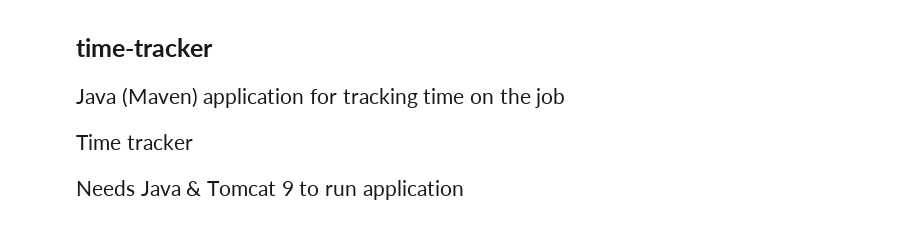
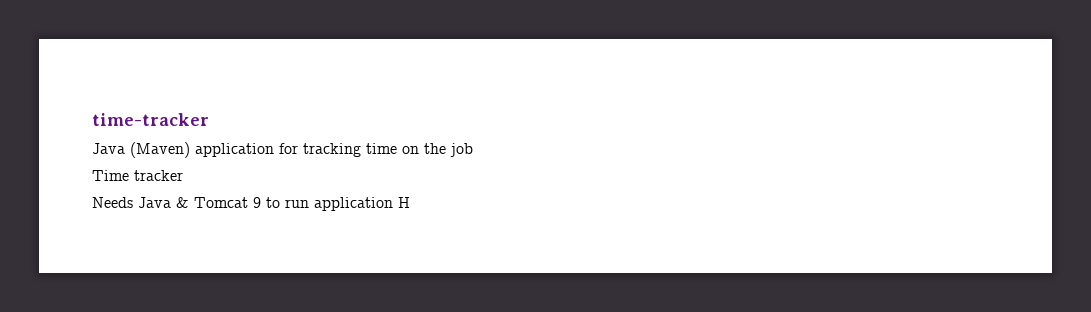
- Needs Java & Tomcat 9 to run application
+ Needs Java & Tomcat 9 to run application H

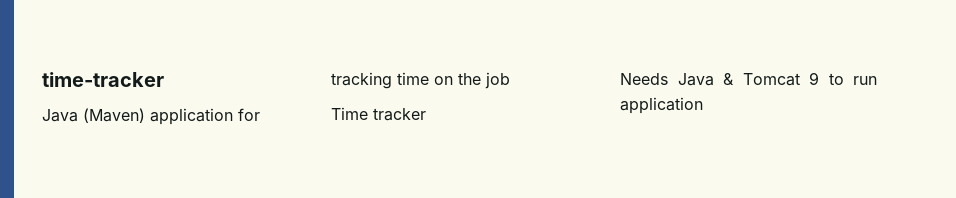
- Needs Java & Tomcat 9 to run application H
+ Needs Java & Tomcat 9 to run application

